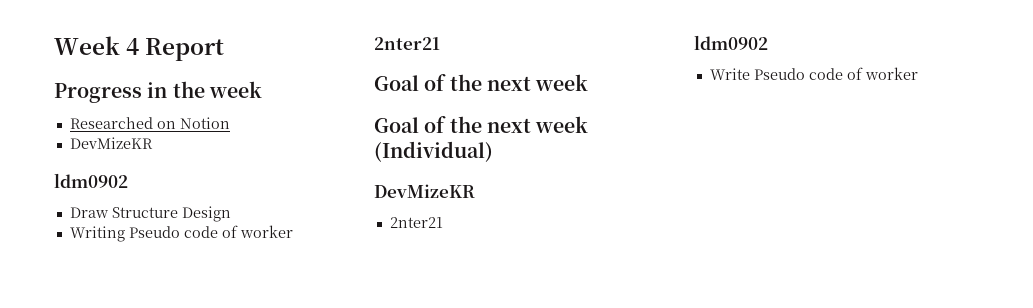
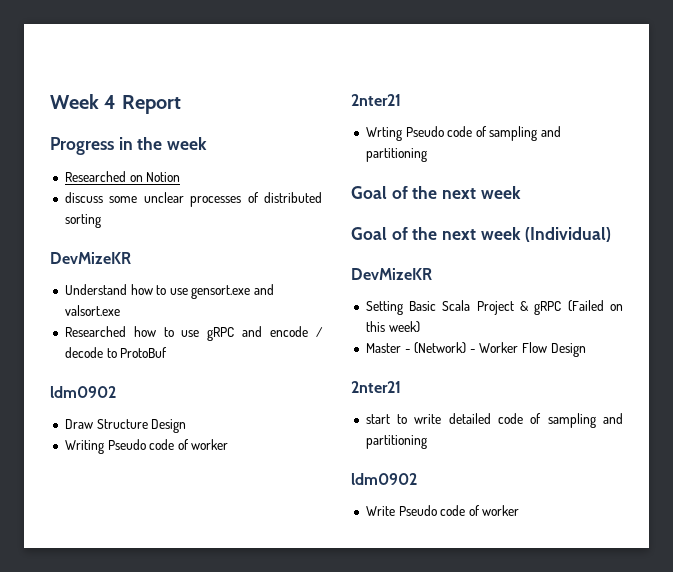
  Researched on Notion
+ discuss some unclear processes of distributed sorting
  DevMizeKR
+ Understand how to use gensort.exe and valsort.exe
+ Researched how to use gRPC and encode / decode to ProtoBuf
+ Wrting Pseudo code of sampling and partitioning
  Goal of the next week (Individual)
  DevMizeKR
+ Setting Basic Scala Project & gRPC (Failed on this week)
+ Master - (Network) - Worker Flow Design
  2nter21
+ start to write detailed code of sampling and partitioning

